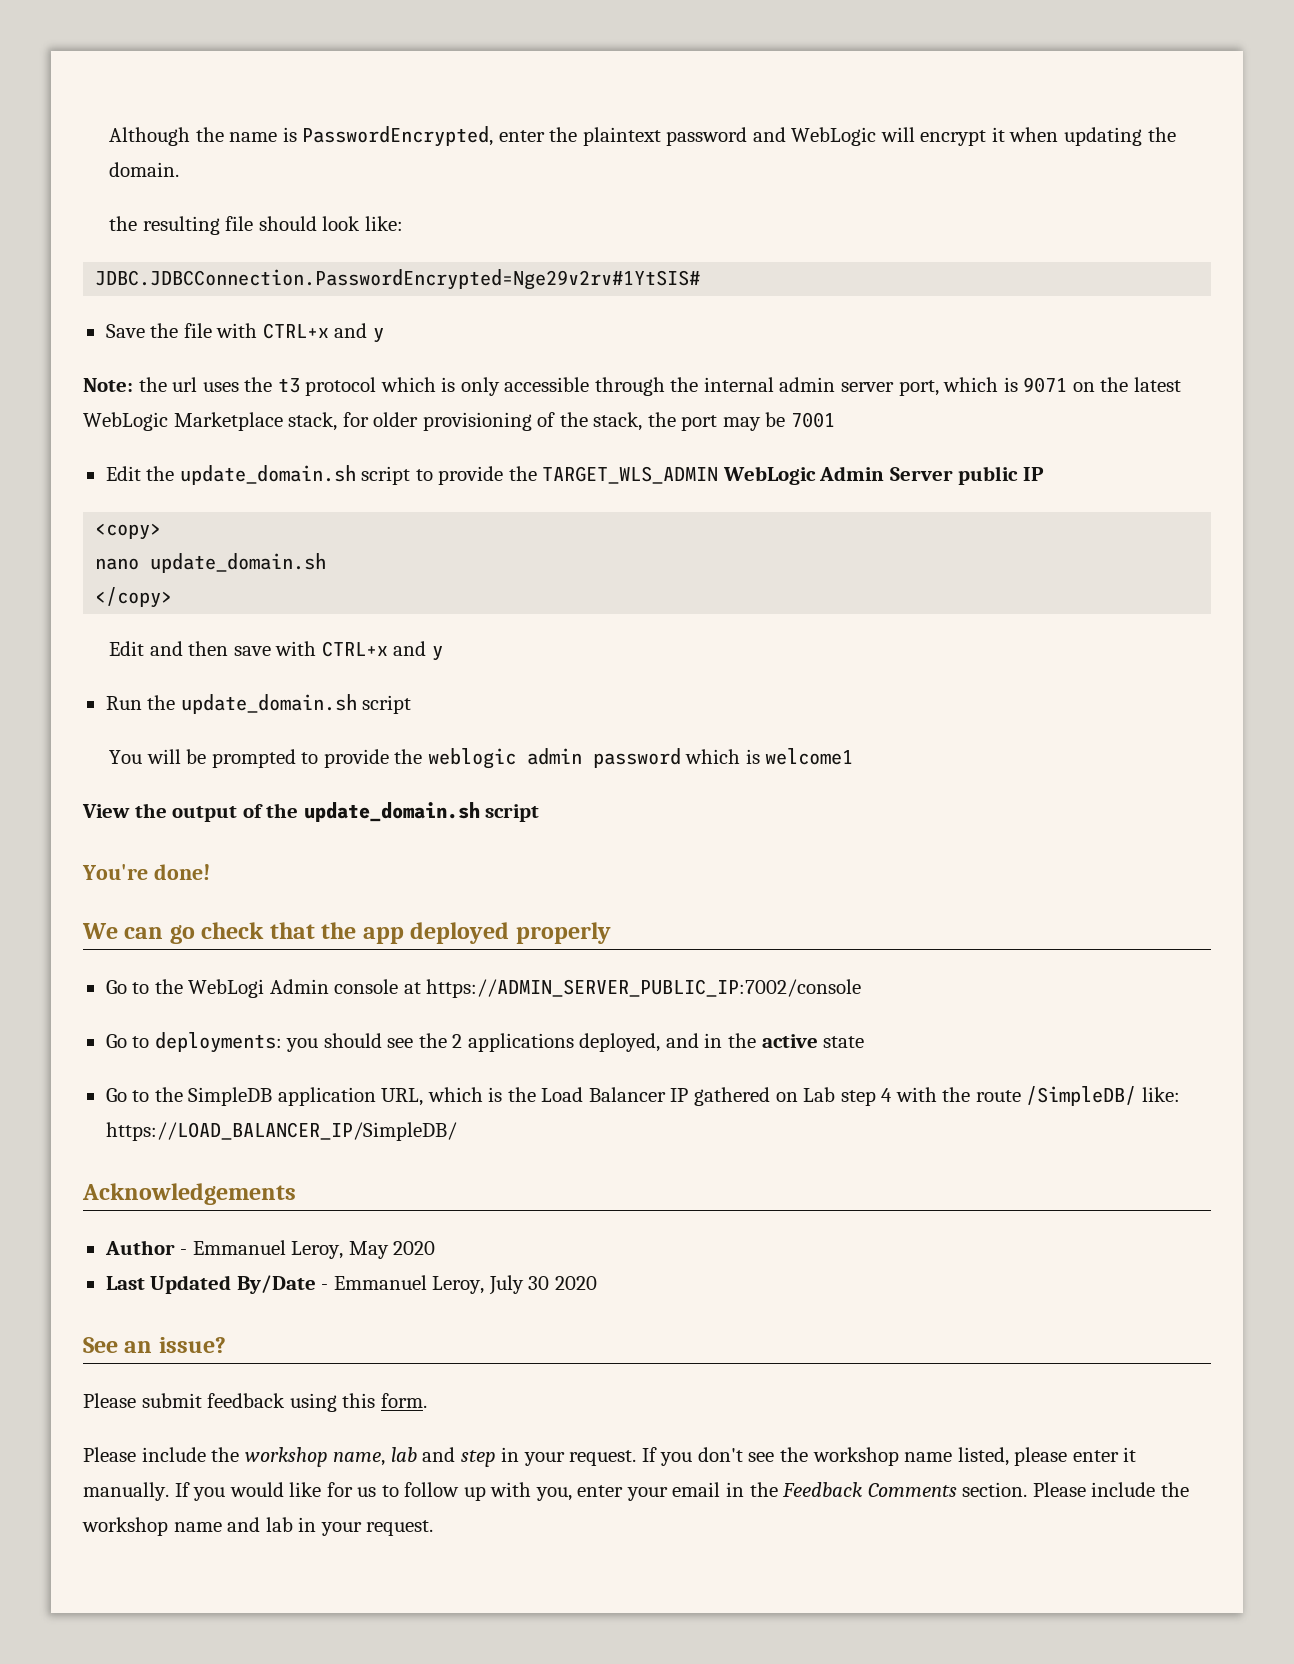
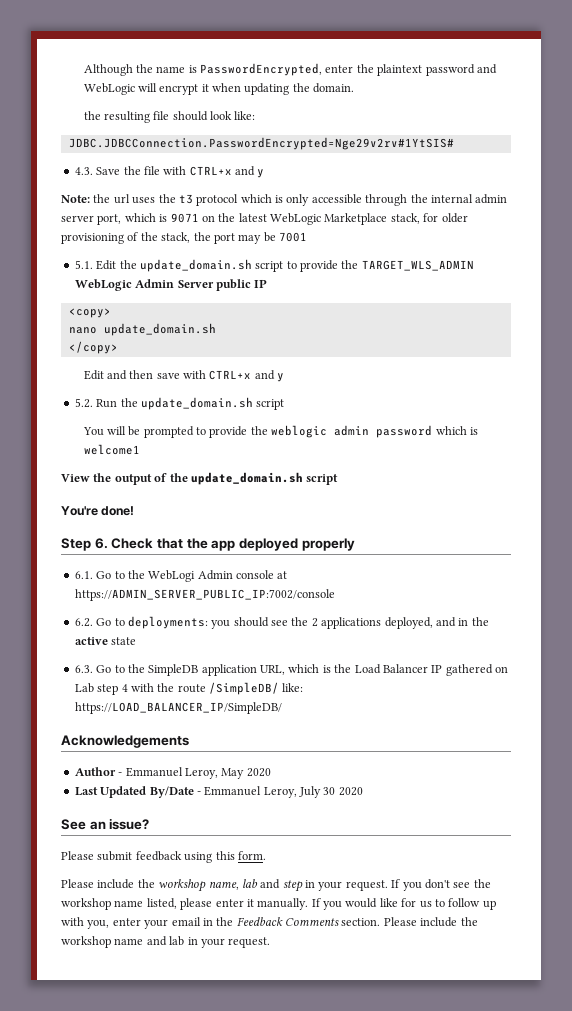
- Save the file with CTRL+x and y
+ 4.3. Save the file with CTRL+x and y
- Edit the update_domain.sh script to provide the TARGET_WLS_ADMIN WebLogic Admin Server public IP
+ 5.1. Edit the update_domain.sh script to provide the TARGET_WLS_ADMIN WebLogic Admin Server public IP
- Run the update_domain.sh script
+ 5.2. Run the update_domain.sh script
- We can go check that the app deployed properly
+ Step 6. Check that the app deployed properly
- Go to the WebLogi Admin console at https://ADMIN_SERVER_PUBLIC_IP:7002/console
+ 6.1. Go to the WebLogi Admin console at https://ADMIN_SERVER_PUBLIC_IP:7002/console
- Go to deployments: you should see the 2 applications deployed, and in the active state
+ 6.2. Go to deployments: you should see the 2 applications deployed, and in the active state
- Go to the SimpleDB application URL, which is the Load Balancer IP gathered on Lab step 4 with the route /SimpleDB/ like: https://LOAD_BALANCER_IP/SimpleDB/
+ 6.3. Go to the SimpleDB application URL, which is the Load Balancer IP gathered on Lab step 4 with the route /SimpleDB/ like: https://LOAD_BALANCER_IP/SimpleDB/

